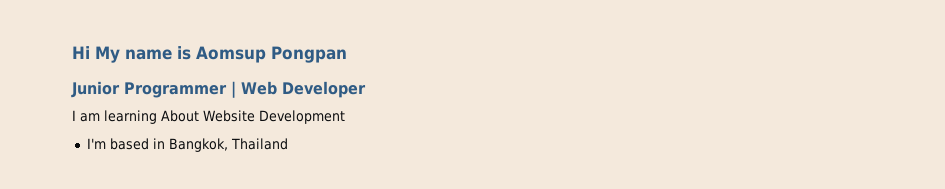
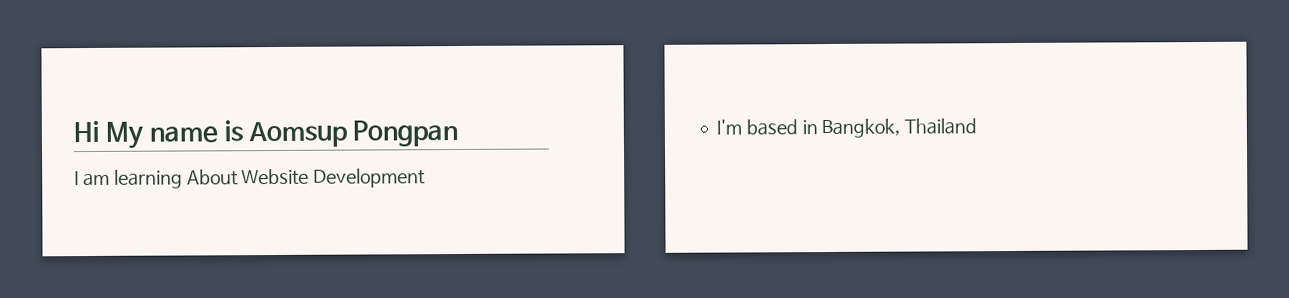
- Junior Programmer | Web Developer

